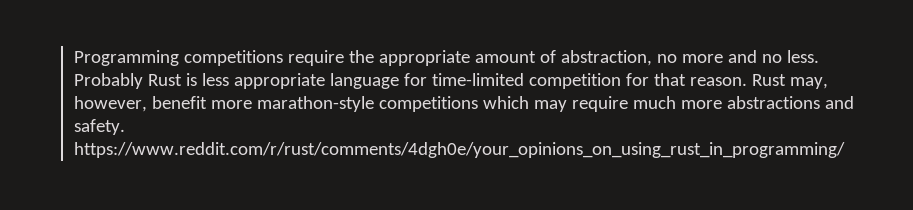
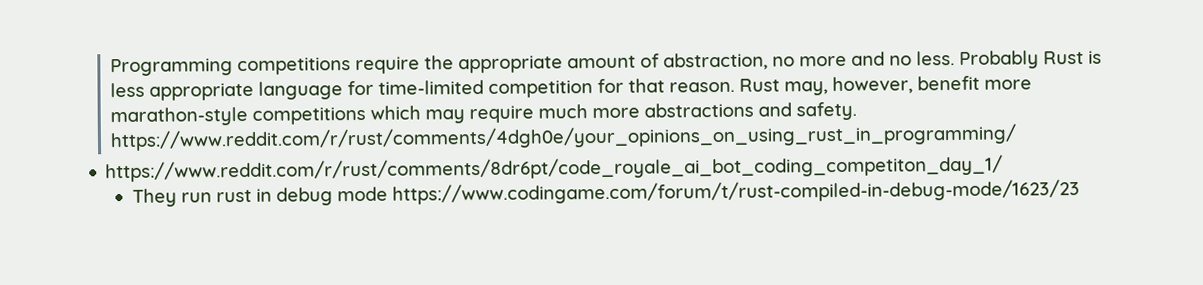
+ https://www.reddit.com/r/rust/comments/8dr6pt/code_royale_ai_bot_coding_competiton_day_1/
+ They run rust in debug mode https://www.codingame.com/forum/t/rust-compiled-in-debug-mode/1623/23

